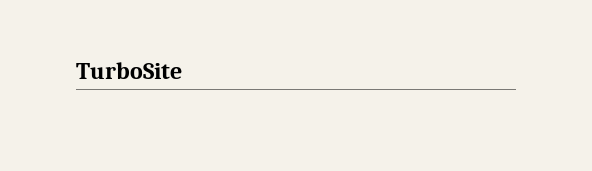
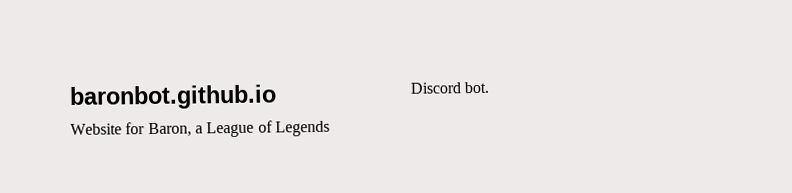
- TurboSite
+ baronbot.github.io
+ Website for Baron, a League of Legends Discord bot.

